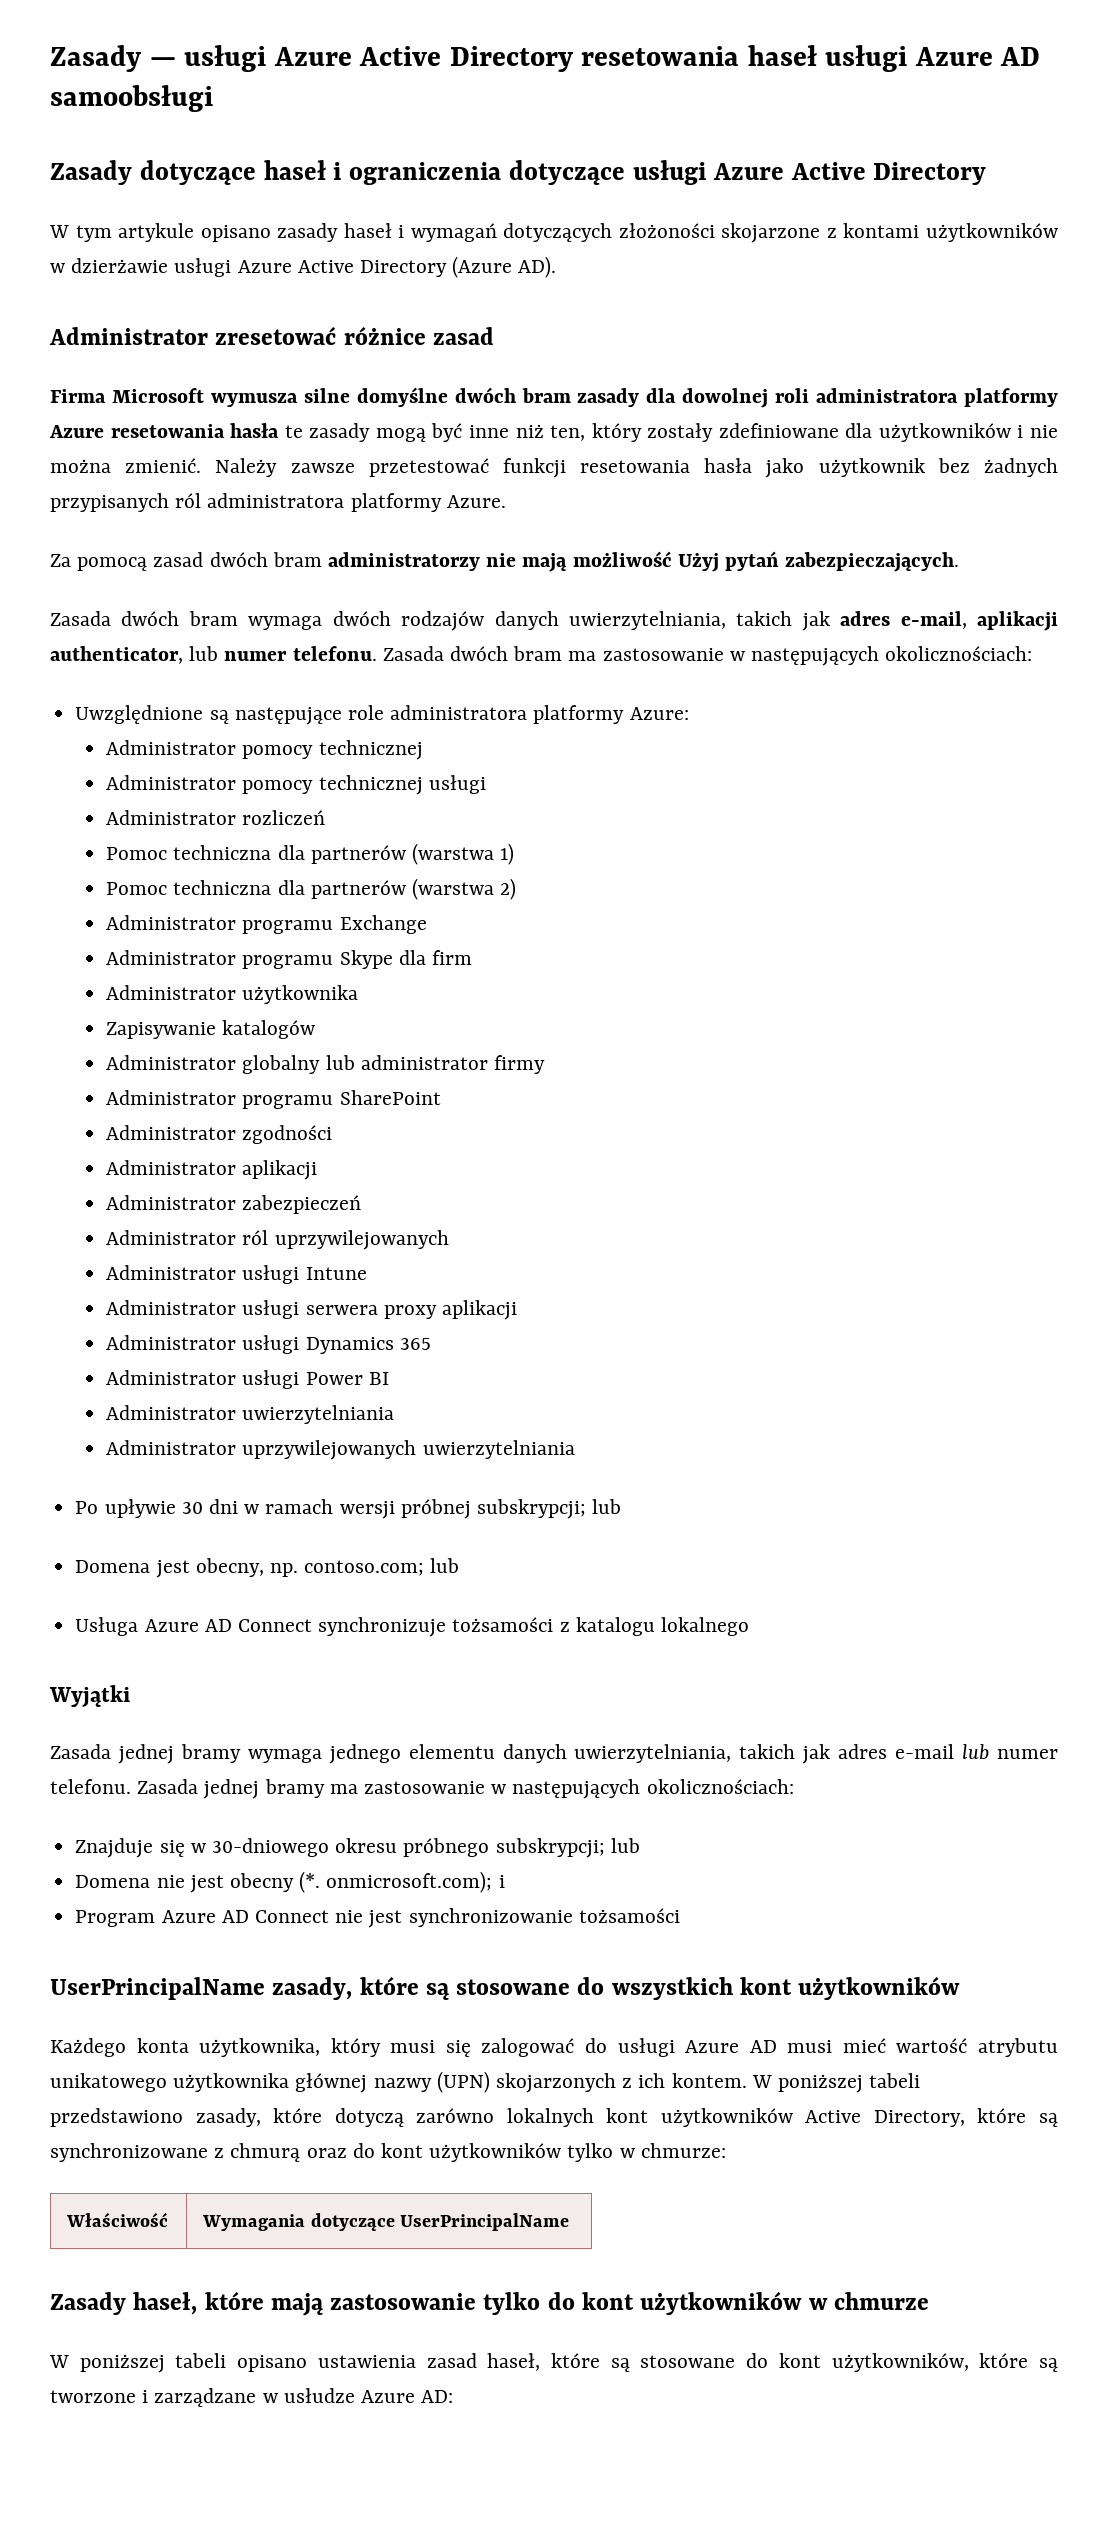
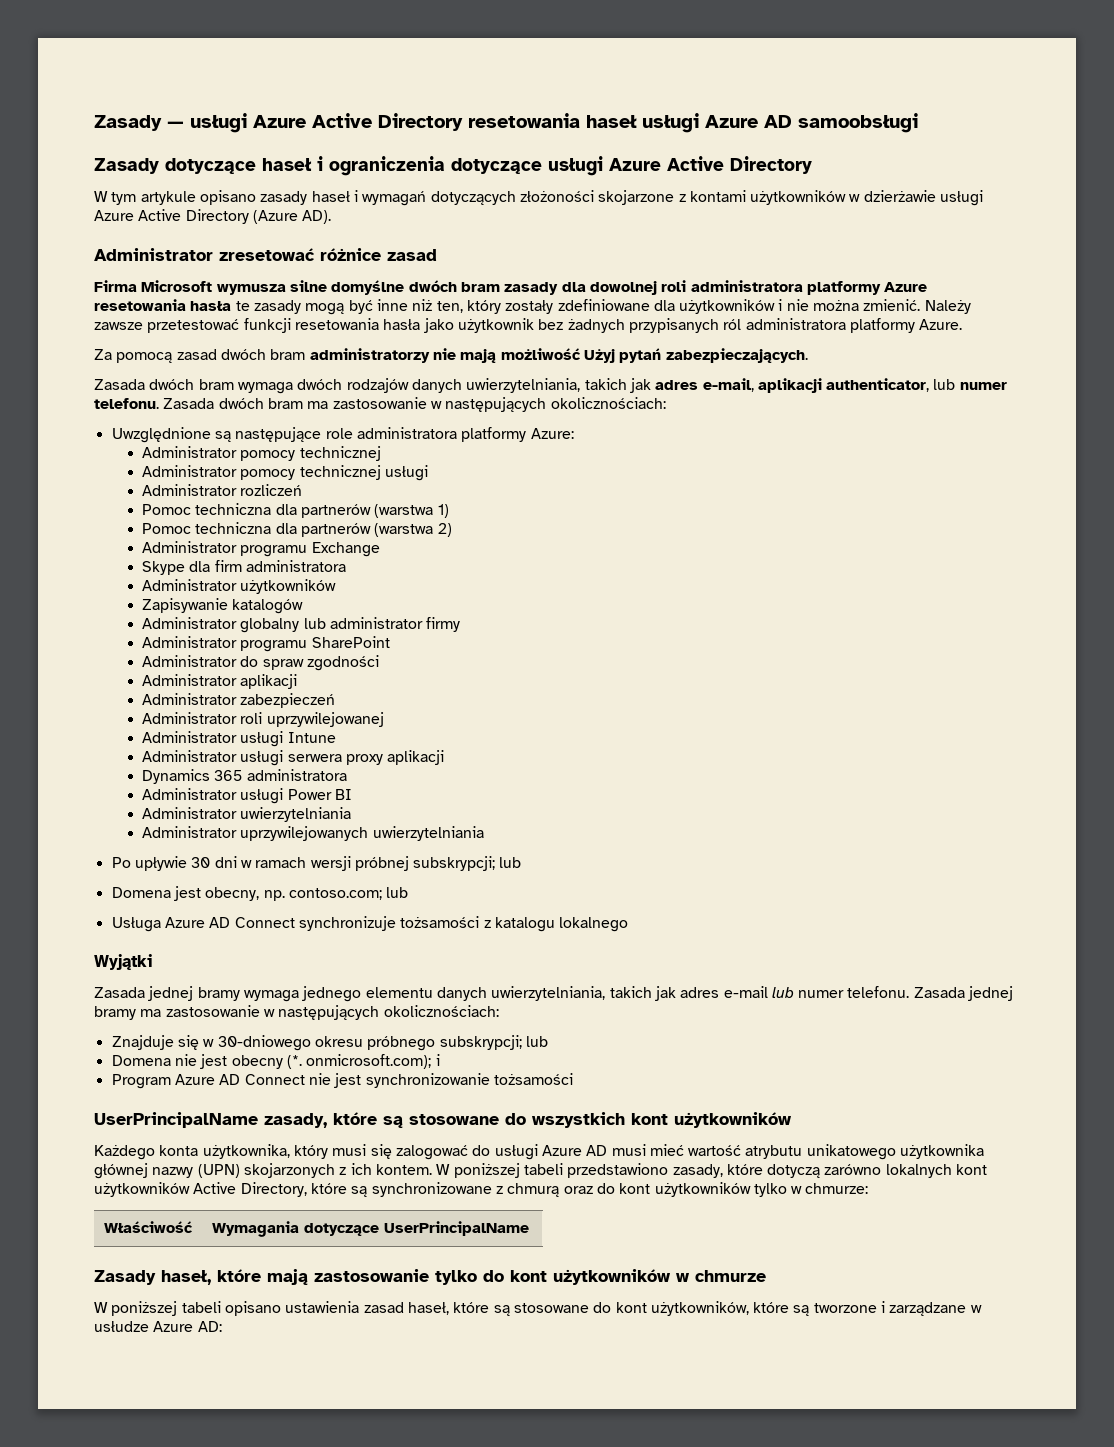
- Administrator programu Skype dla firm
- Administrator użytkownika
+ Skype dla firm administratora
+ Administrator użytkowników
- Administrator zgodności
+ Administrator do spraw zgodności
- Administrator ról uprzywilejowanych
+ Administrator roli uprzywilejowanej
- Administrator usługi Dynamics 365
+ Dynamics 365 administratora

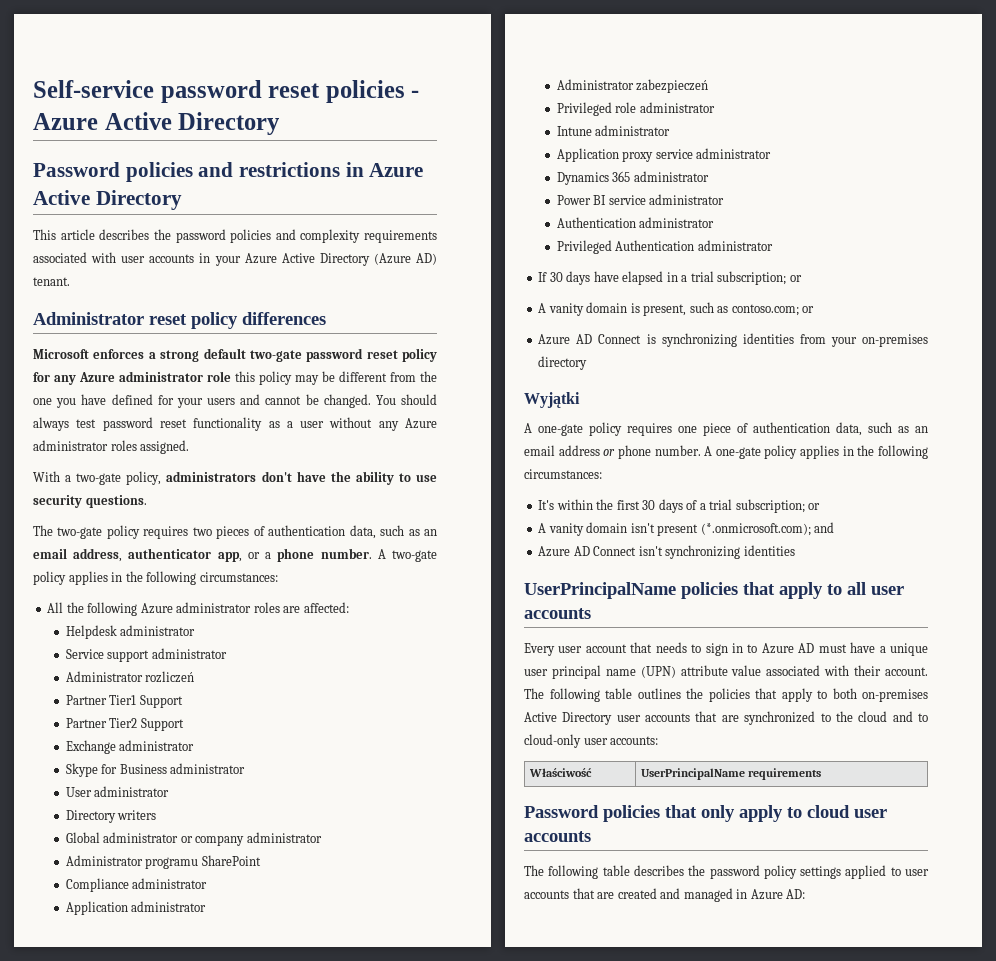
- Zasady — usługi Azure Active Directory resetowania haseł usługi Azure AD samoobsługi
- Zasady dotyczące haseł i ograniczenia dotyczące usługi Azure Active Directory
- W tym artykule opisano zasady haseł i wymagań dotyczących złożoności skojarzone z kontami użytkowników w dzierżawie usługi Azure Active Directory (Azure AD).
- Administrator zresetować różnice zasad
- Firma Microsoft wymusza silne domyślne dwóch bram zasady dla dowolnej roli administratora platformy Azure resetowania hasła te zasady mogą być inne niż ten, który zostały zdefiniowane dla użytkowników i nie można zmienić. Należy zawsze przetestować funkcji resetowania hasła jako użytkownik bez żadnych przypisanych ról administratora platformy Azure.
- Za pomocą zasad dwóch bram administratorzy nie mają możliwość Użyj pytań zabezpieczających.
- Zasada dwóch bram wymaga dwóch rodzajów danych uwierzytelniania, takich jak adres e-mail, aplikacji authenticator, lub numer telefonu. Zasada dwóch bram ma zastosowanie w następujących okolicznościach:
- Uwzględnione są następujące role administratora platformy Azure:
- Administrator pomocy technicznej
- Administrator pomocy technicznej usługi
+ Self-service password reset policies - Azure Active Directory
+ Password policies and restrictions in Azure Active Directory
+ This article describes the password policies and complexity requirements associated with user accounts in your Azure Active Directory (Azure AD) tenant.
+ Administrator reset policy differences
+ Microsoft enforces a strong default two-gate password reset policy for any Azure administrator role this policy may be different from the one you have defined for your users and cannot be changed. You should always test password reset functionality as a user without any Azure administrator roles assigned.
+ With a two-gate policy, administrators don't have the ability to use security questions.
+ The two-gate policy requires two pieces of authentication data, such as an email address, authenticator app, or a phone number. A two-gate policy applies in the following circumstances:
+ All the following Azure administrator roles are affected:
+ Helpdesk administrator
+ Service support administrator
  Administrator rozliczeń
- Pomoc techniczna dla partnerów (warstwa 1)
- Pomoc techniczna dla partnerów (warstwa 2)
- Administrator programu Exchange
+ Partner Tier1 Support
+ Partner Tier2 Support
+ Exchange administrator
- Skype dla firm administratora
- Administrator użytkowników
- Zapisywanie katalogów
- Administrator globalny lub administrator firmy
+ Skype for Business administrator
+ User administrator
+ Directory writers
+ Global administrator or company administrator
  Administrator programu SharePoint
- Administrator do spraw zgodności
- Administrator aplikacji
+ Compliance administrator
+ Application administrator
  Administrator zabezpieczeń
- Administrator roli uprzywilejowanej
- Administrator usługi Intune
- Administrator usługi serwera proxy aplikacji
+ Privileged role administrator
+ Intune administrator
+ Application proxy service administrator
- Dynamics 365 administratora
- Administrator usługi Power BI
- Administrator uwierzytelniania
- Administrator uprzywilejowanych uwierzytelniania
- Po upływie 30 dni w ramach wersji próbnej subskrypcji; lub
- Domena jest obecny, np. contoso.com; lub
- Usługa Azure AD Connect synchronizuje tożsamości z katalogu lokalnego
+ Dynamics 365 administrator
+ Power BI service administrator
+ Authentication administrator
+ Privileged Authentication administrator
+ If 30 days have elapsed in a trial subscription; or
+ A vanity domain is present, such as contoso.com; or
+ Azure AD Connect is synchronizing identities from your on-premises directory
  Wyjątki
- Zasada jednej bramy wymaga jednego elementu danych uwierzytelniania, takich jak adres e-mail lub numer telefonu. Zasada jednej bramy ma zastosowanie w następujących okolicznościach:
- Znajduje się w 30-dniowego okresu próbnego subskrypcji; lub
- Domena nie jest obecny (*. onmicrosoft.com); i
- Program Azure AD Connect nie jest synchronizowanie tożsamości
- UserPrincipalName zasady, które są stosowane do wszystkich kont użytkowników
- Każdego konta użytkownika, który musi się zalogować do usługi Azure AD musi mieć wartość atrybutu unikatowego użytkownika głównej nazwy (UPN) skojarzonych z ich kontem. W poniższej tabeli przedstawiono zasady, które dotyczą zarówno lokalnych kont użytkowników Active Directory, które są synchronizowane z chmurą oraz do kont użytkowników tylko w chmurze:
+ A one-gate policy requires one piece of authentication data, such as an email address or phone number. A one-gate policy applies in the following circumstances:
+ It's within the first 30 days of a trial subscription; or
+ A vanity domain isn't present (*.onmicrosoft.com); and
+ Azure AD Connect isn't synchronizing identities
+ UserPrincipalName policies that apply to all user accounts
+ Every user account that needs to sign in to Azure AD must have a unique user principal name (UPN) attribute value associated with their account. The following table outlines the policies that apply to both on-premises Active Directory user accounts that are synchronized to the cloud and to cloud-only user accounts:
- Właściwość | Wymagania dotyczące UserPrincipalName
- Zasady haseł, które mają zastosowanie tylko do kont użytkowników w chmurze
- W poniższej tabeli opisano ustawienia zasad haseł, które są stosowane do kont użytkowników, które są tworzone i zarządzane w usłudze Azure AD:
+ Właściwość | UserPrincipalName requirements
+ Password policies that only apply to cloud user accounts
+ The following table describes the password policy settings applied to user accounts that are created and managed in Azure AD:

